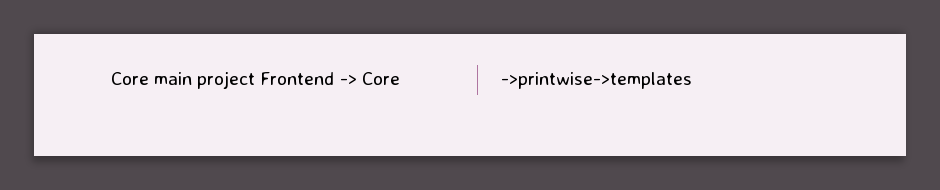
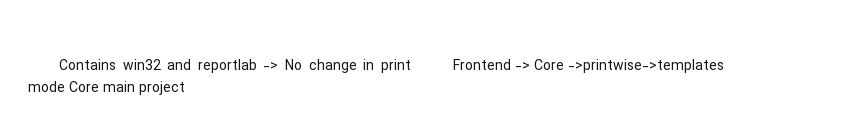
- Core main project Frontend -> Core ->printwise->templates
+ Contains win32 and reportlab -> No change in print mode Core main project
+ Frontend -> Core ->printwise->templates

